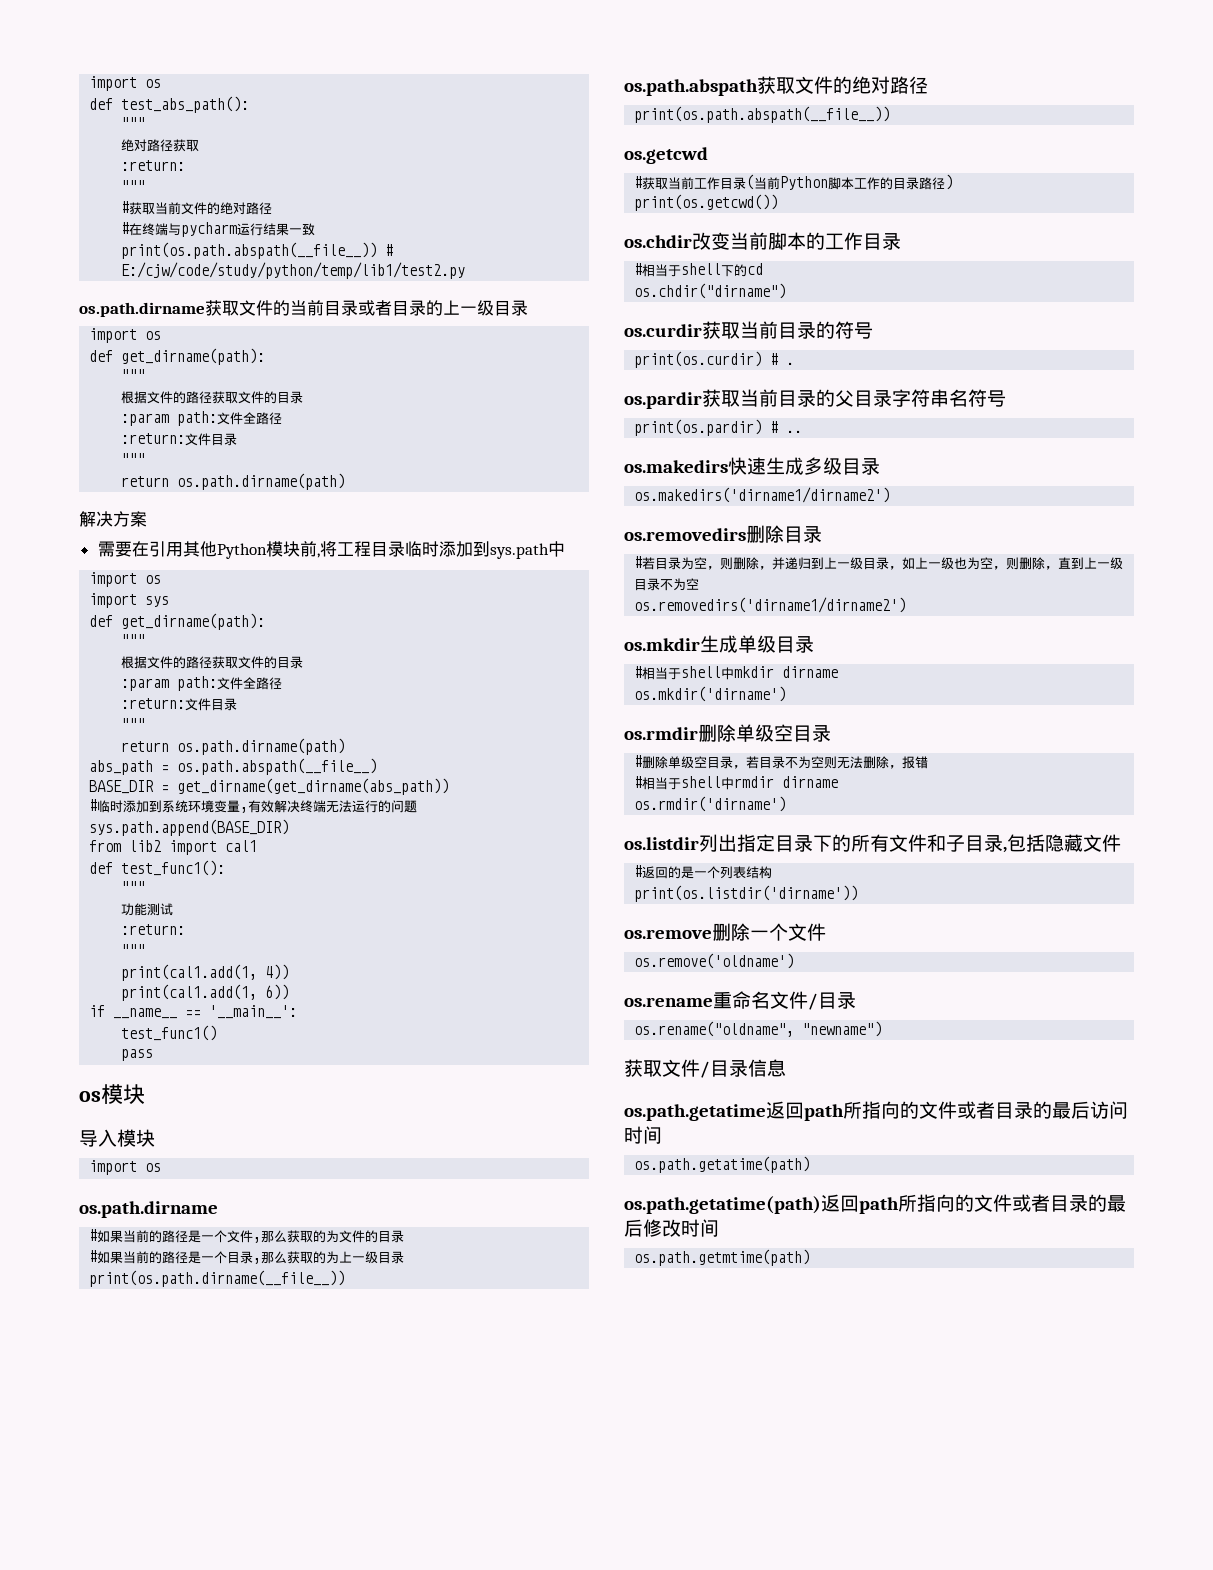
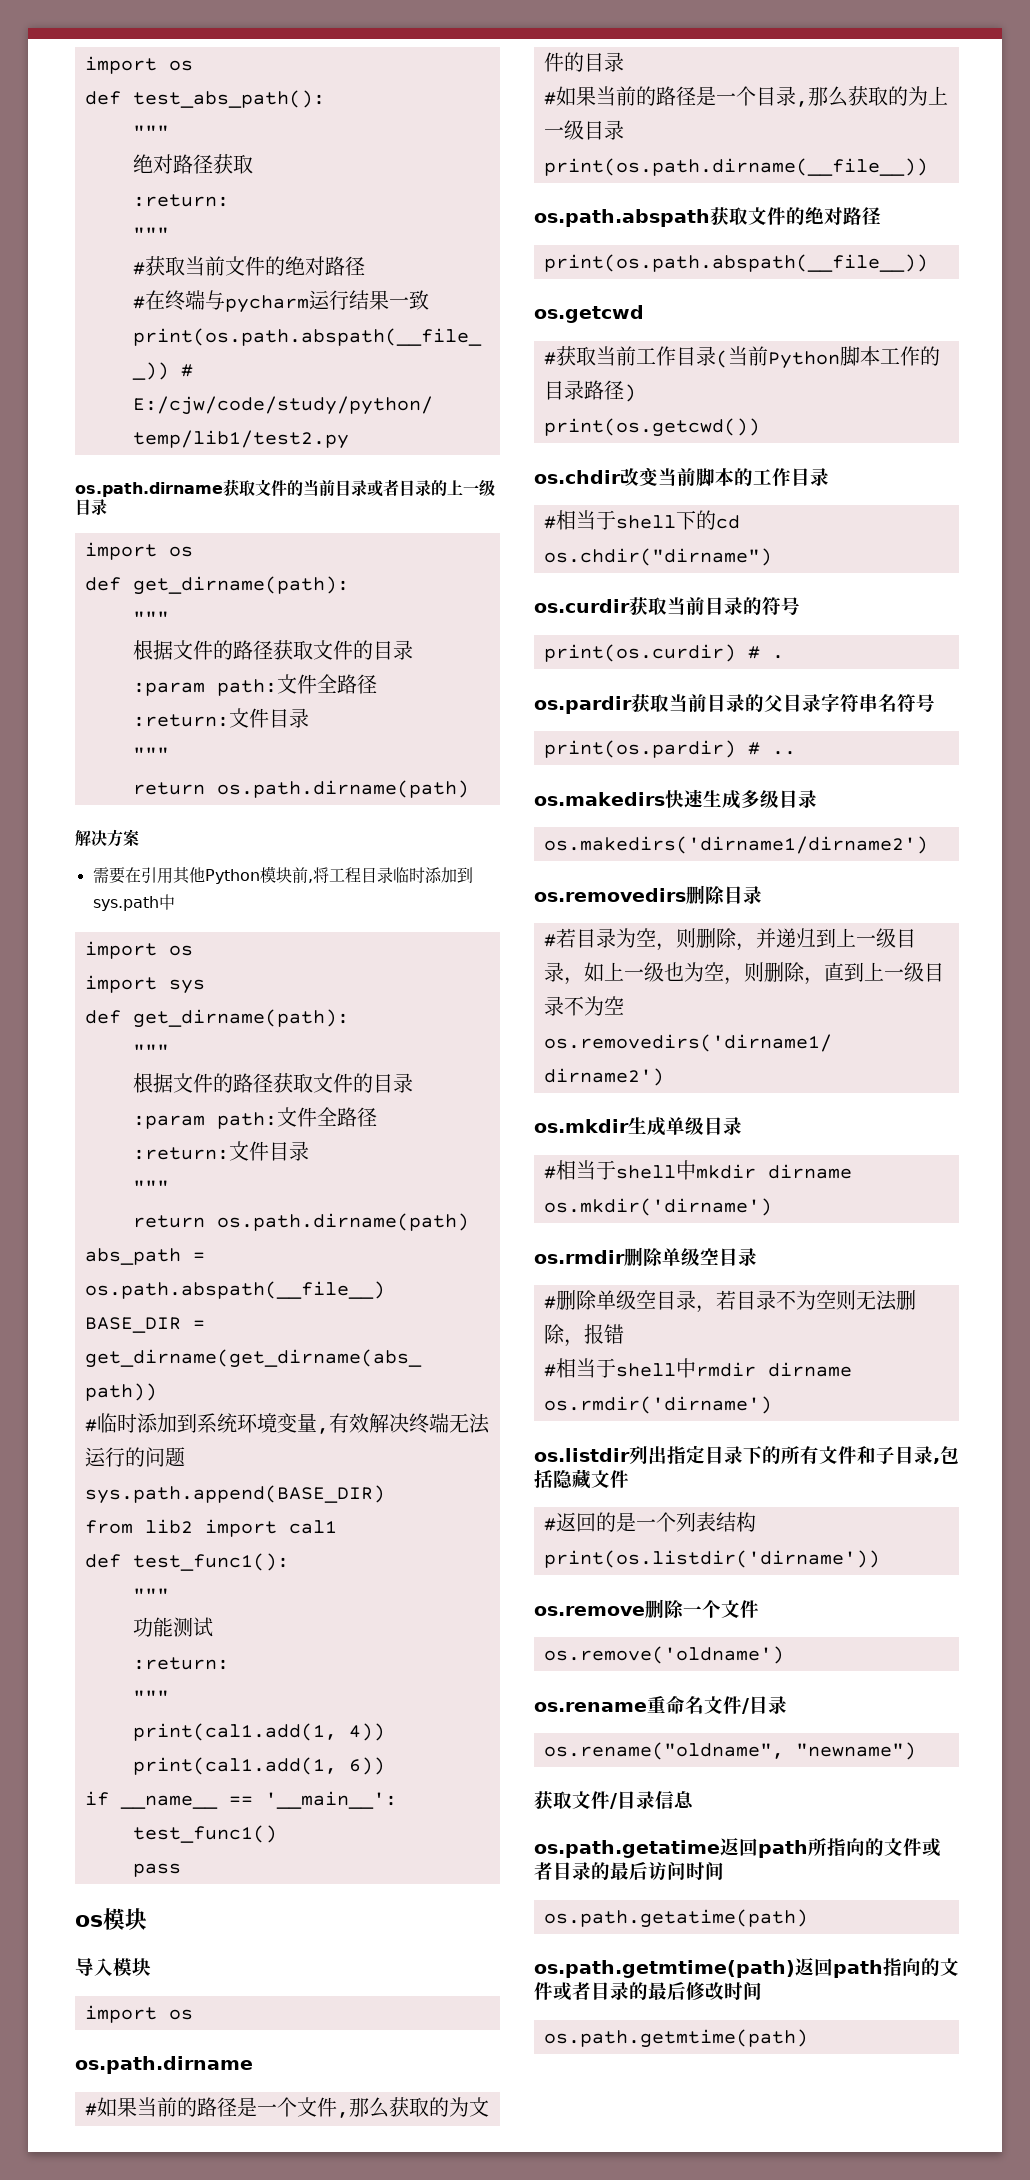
- os.path.getatime(path)返回path所指向的文件或者目录的最后修改时间
+ os.path.getmtime(path)返回path指向的文件或者目录的最后修改时间

